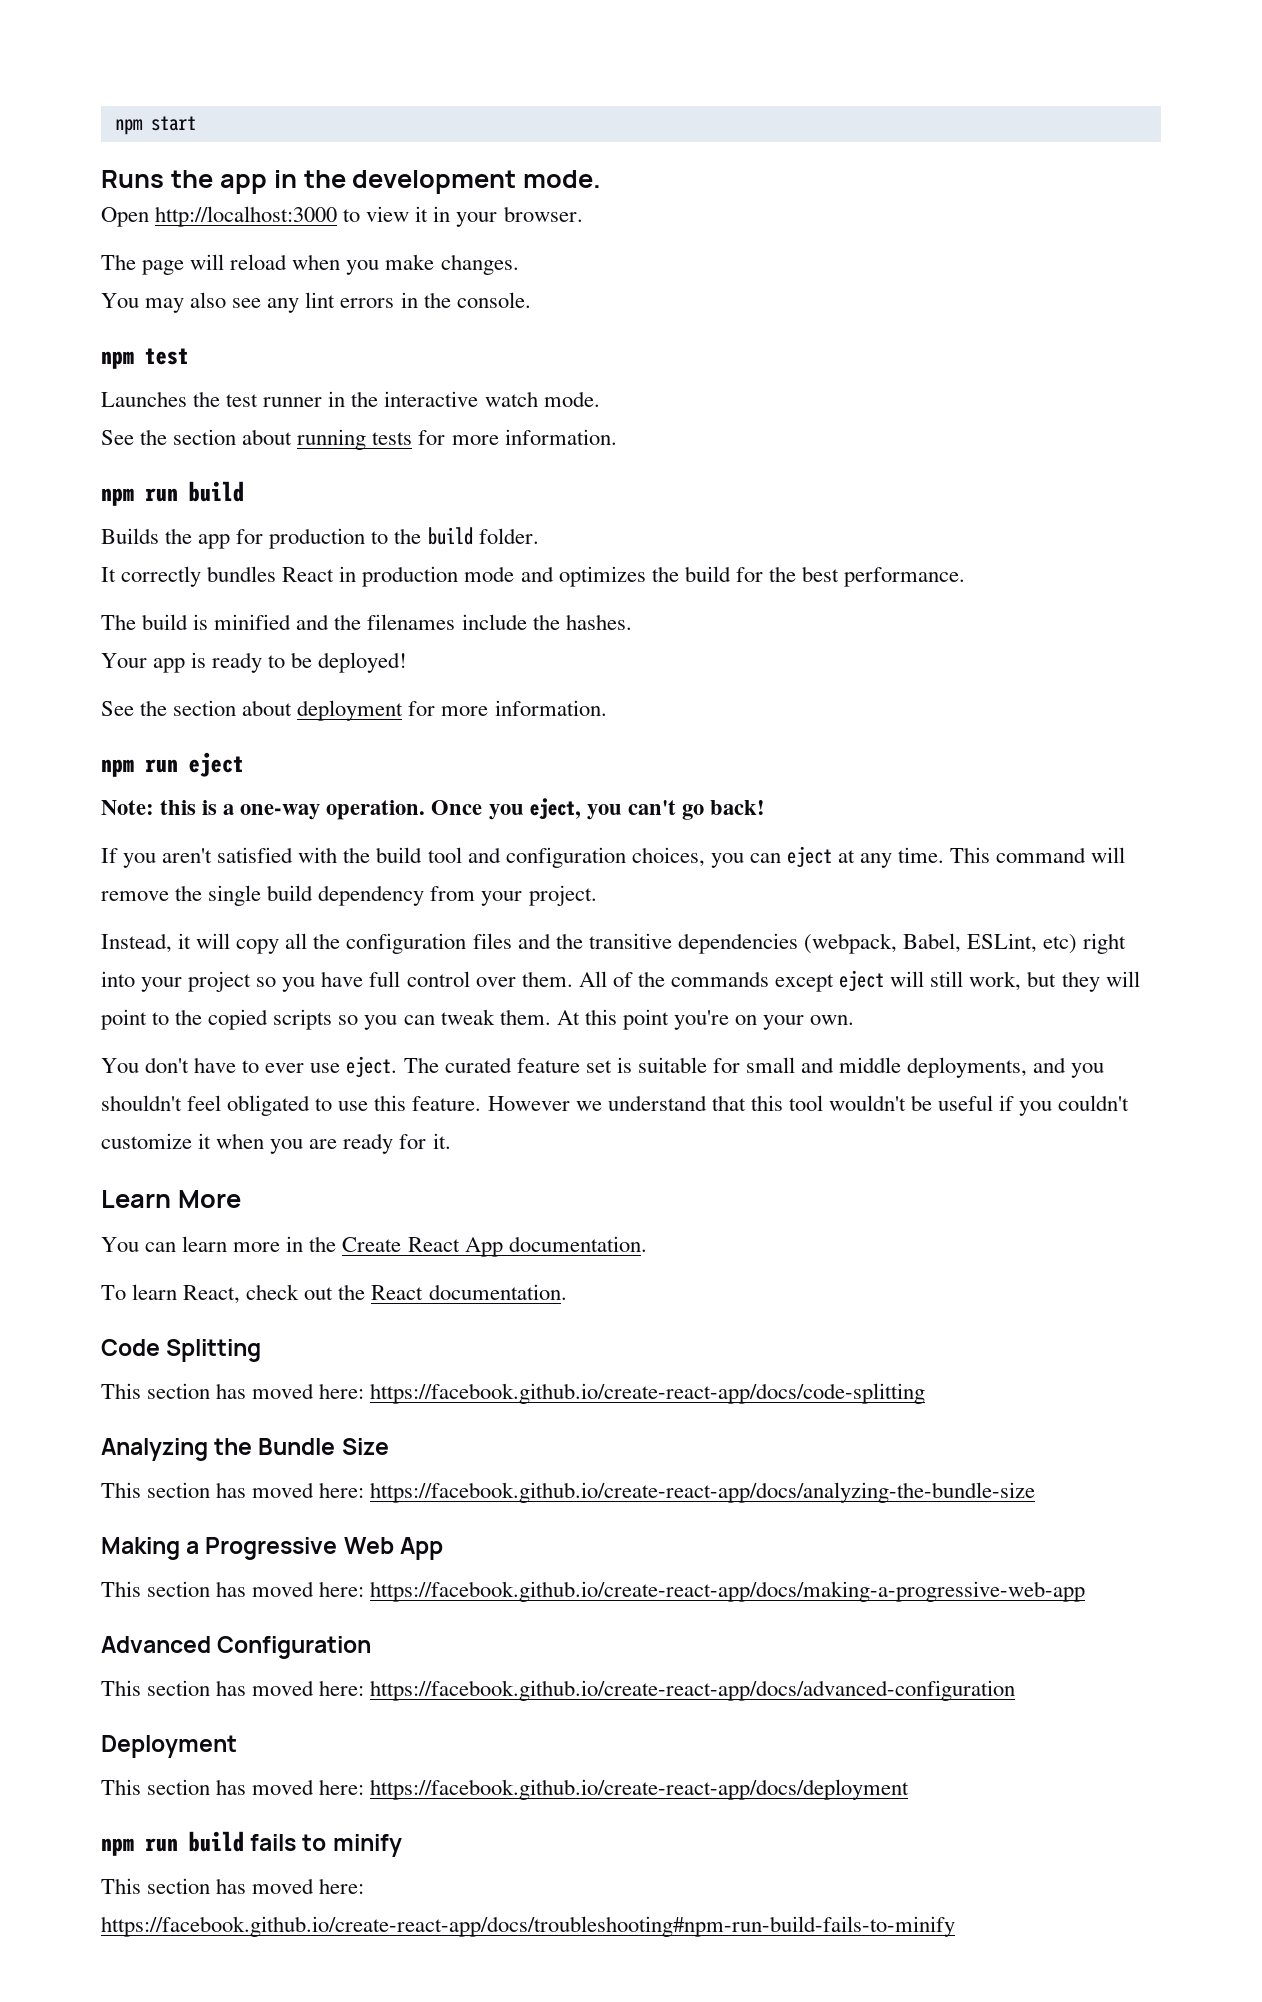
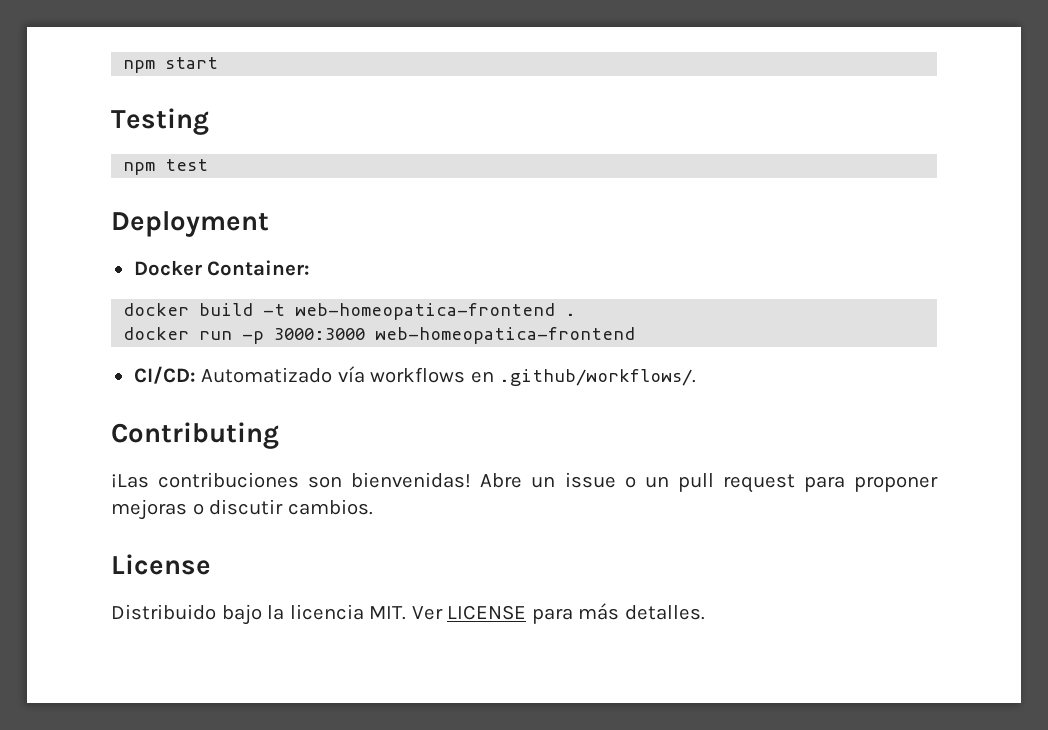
- Runs the app in the development mode.
- Open http://localhost:3000 to view it in your browser.
- The page will reload when you make changes.
- You may also see any lint errors in the console.
+ Testing
  npm test
- Launches the test runner in the interactive watch mode.
- See the section about running tests for more information.
- npm run build
- Builds the app for production to the build folder.
- It correctly bundles React in production mode and optimizes the build for the best performance.
- The build is minified and the filenames include the hashes.
- Your app is ready to be deployed!
- See the section about deployment for more information.
- npm run eject
- Note: this is a one-way operation. Once you eject, you can't go back!
- If you aren't satisfied with the build tool and configuration choices, you can eject at any time. This command will remove the single build dependency from your project.
- Instead, it will copy all the configuration files and the transitive dependencies (webpack, Babel, ESLint, etc) right into your project so you have full control over them. All of the commands except eject will still work, but they will point to the copied scripts so you can tweak them. At this point you're on your own.
- You don't have to ever use eject. The curated feature set is suitable for small and middle deployments, and you shouldn't feel obligated to use this feature. However we understand that this tool wouldn't be useful if you couldn't customize it when you are ready for it.
- Learn More
- You can learn more in the Create React App documentation.
- To learn React, check out the React documentation.
- Code Splitting
- This section has moved here: https://facebook.github.io/create-react-app/docs/code-splitting
- Analyzing the Bundle Size
- This section has moved here: https://facebook.github.io/create-react-app/docs/analyzing-the-bundle-size
- Making a Progressive Web App
- This section has moved here: https://facebook.github.io/create-react-app/docs/making-a-progressive-web-app
- Advanced Configuration
- This section has moved here: https://facebook.github.io/create-react-app/docs/advanced-configuration
  Deployment
- This section has moved here: https://facebook.github.io/create-react-app/docs/deployment
- npm run build fails to minify
- This section has moved here: https://facebook.github.io/create-react-app/docs/troubleshooting#npm-run-build-fails-to-minify
+ Docker Container:
+ docker build -t web-homeopatica-frontend .
+ docker run -p 3000:3000 web-homeopatica-frontend
+ CI/CD: Automatizado vía workflows en .github/workflows/.
+ Contributing
+ ¡Las contribuciones son bienvenidas! Abre un issue o un pull request para proponer mejoras o discutir cambios.
+ License
+ Distribuido bajo la licencia MIT. Ver LICENSE para más detalles.

